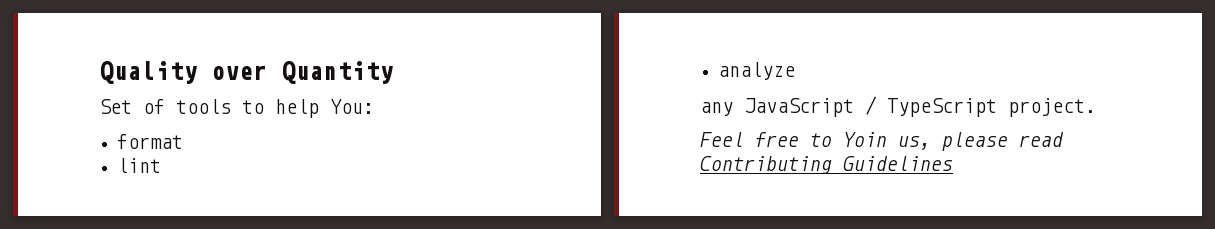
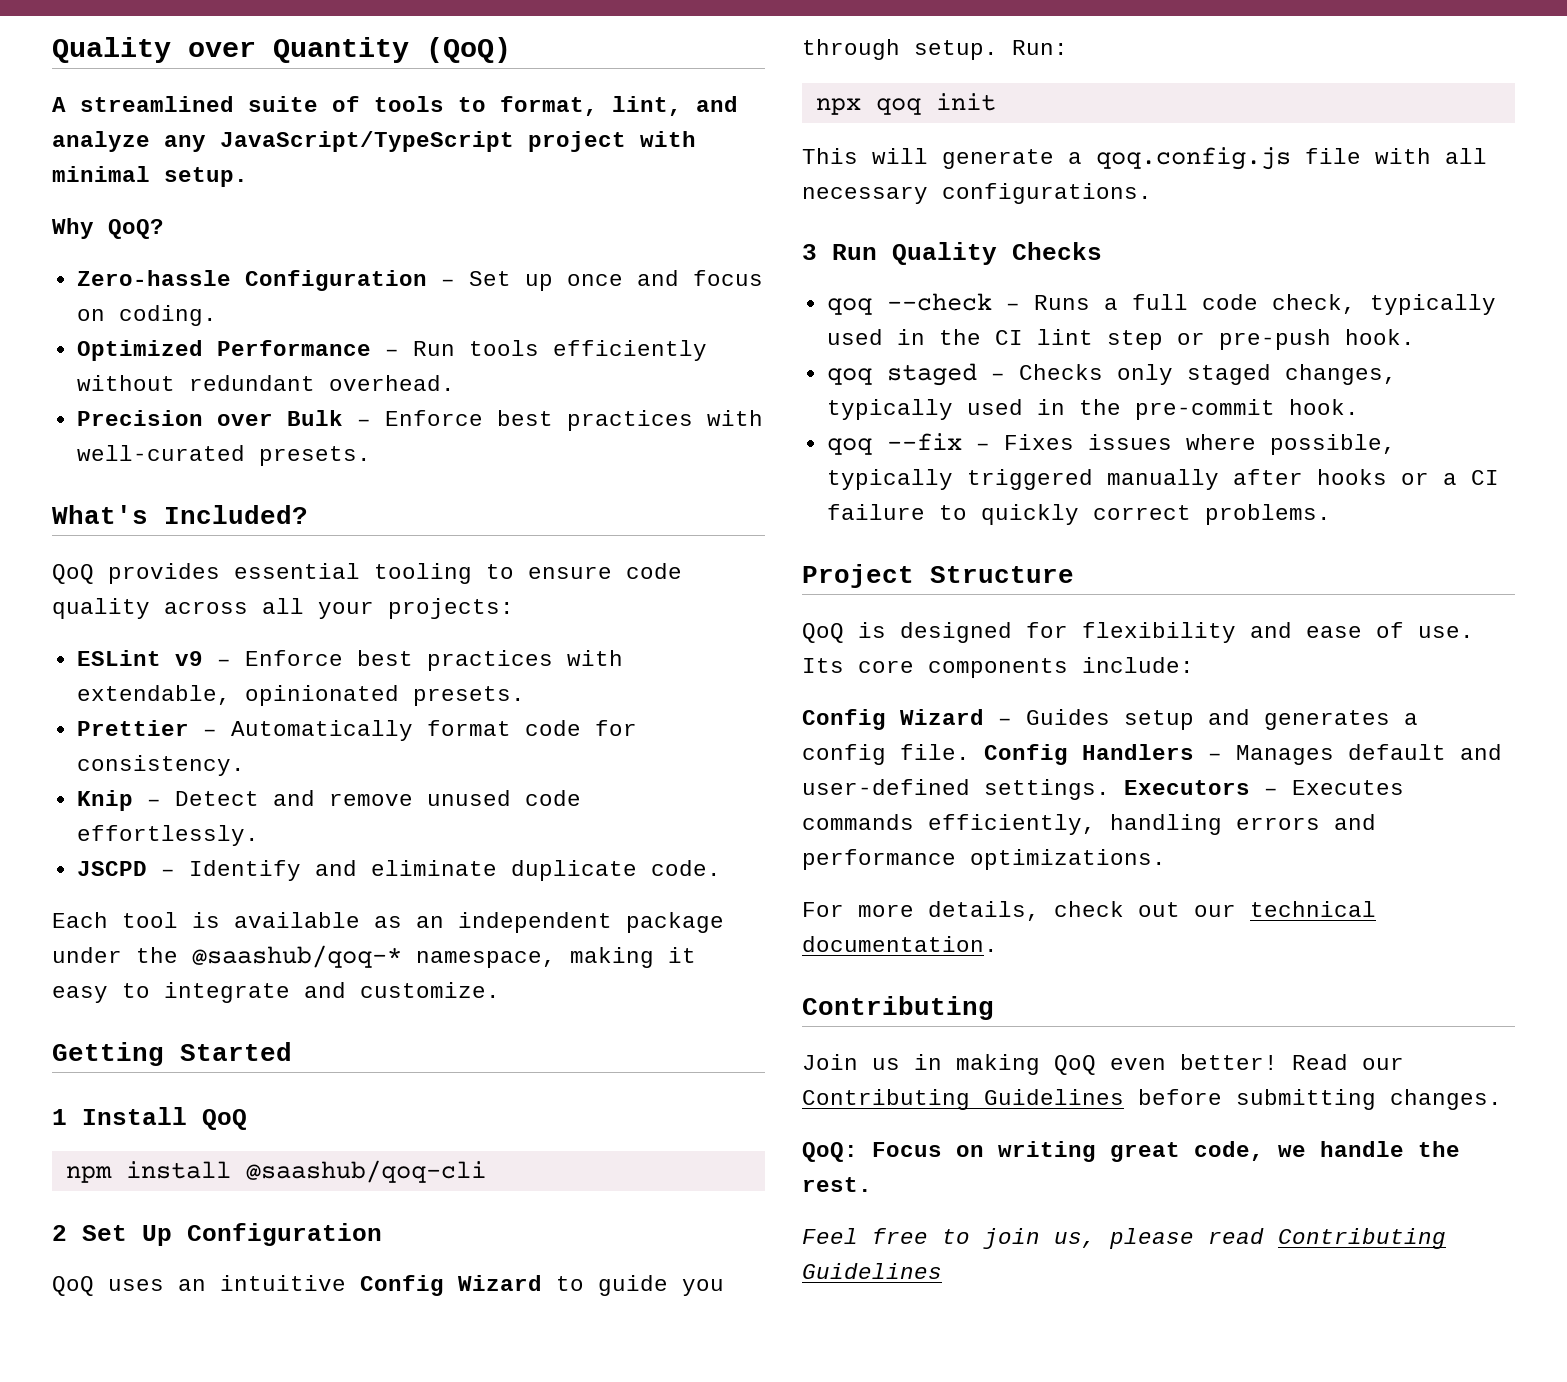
- Quality over Quantity
- Set of tools to help You:
- format
- lint
- analyze
- any JavaScript / TypeScript project.
+ Quality over Quantity (QoQ)
+ A streamlined suite of tools to format, lint, and analyze any JavaScript/TypeScript project with minimal setup.
+ Why QoQ?
+ Zero-hassle Configuration – Set up once and focus on coding.
+ Optimized Performance – Run tools efficiently without redundant overhead.
+ Precision over Bulk – Enforce best practices with well-curated presets.
+ What's Included?
+ QoQ provides essential tooling to ensure code quality across all your projects:
+ ESLint v9 – Enforce best practices with extendable, opinionated presets.
+ Prettier – Automatically format code for consistency.
+ Knip – Detect and remove unused code effortlessly.
+ JSCPD – Identify and eliminate duplicate code.
+ Each tool is available as an independent package under the @saashub/qoq-* namespace, making it easy to integrate and customize.
+ Getting Started
+ 1 Install QoQ
+ npm install @saashub/qoq-cli
+ 2 Set Up Configuration
+ QoQ uses an intuitive Config Wizard to guide you through setup. Run:
+ npx qoq init
+ This will generate a qoq.config.js file with all necessary configurations.
+ 3 Run Quality Checks
+ qoq --check – Runs a full code check, typically used in the CI lint step or pre-push hook.
+ qoq staged – Checks only staged changes, typically used in the pre-commit hook.
+ qoq --fix – Fixes issues where possible, typically triggered manually after hooks or a CI failure to quickly correct problems.
+ Project Structure
+ QoQ is designed for flexibility and ease of use. Its core components include:
+ Config Wizard – Guides setup and generates a config file. Config Handlers – Manages default and user-defined settings. Executors – Executes commands efficiently, handling errors and performance optimizations.
+ For more details, check out our technical documentation.
+ Contributing
+ Join us in making QoQ even better! Read our Contributing Guidelines before submitting changes.
+ QoQ: Focus on writing great code, we handle the rest.
- Feel free to Yoin us, please read Contributing Guidelines
+ Feel free to join us, please read Contributing Guidelines

